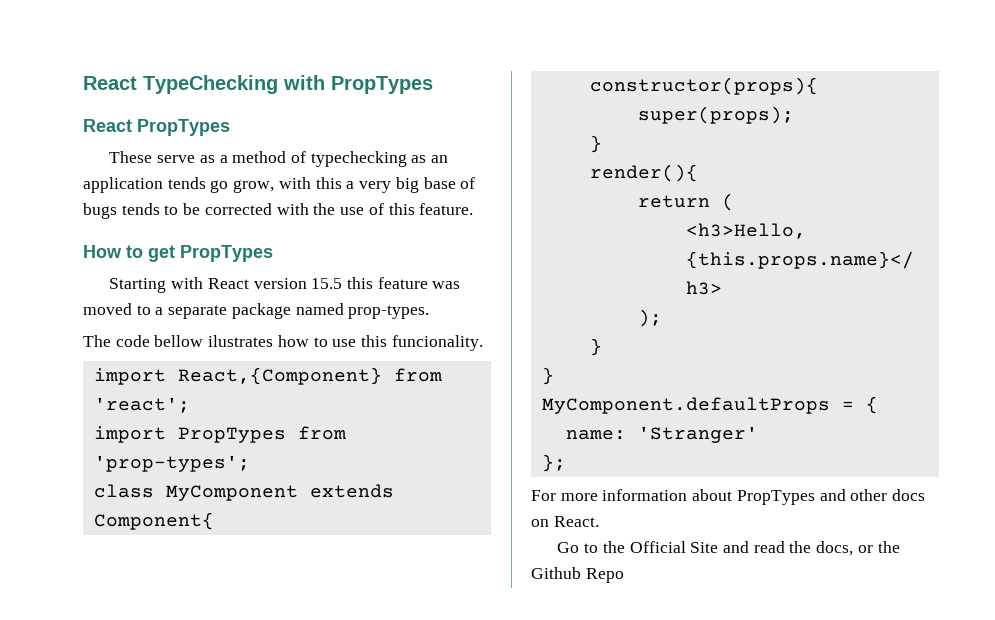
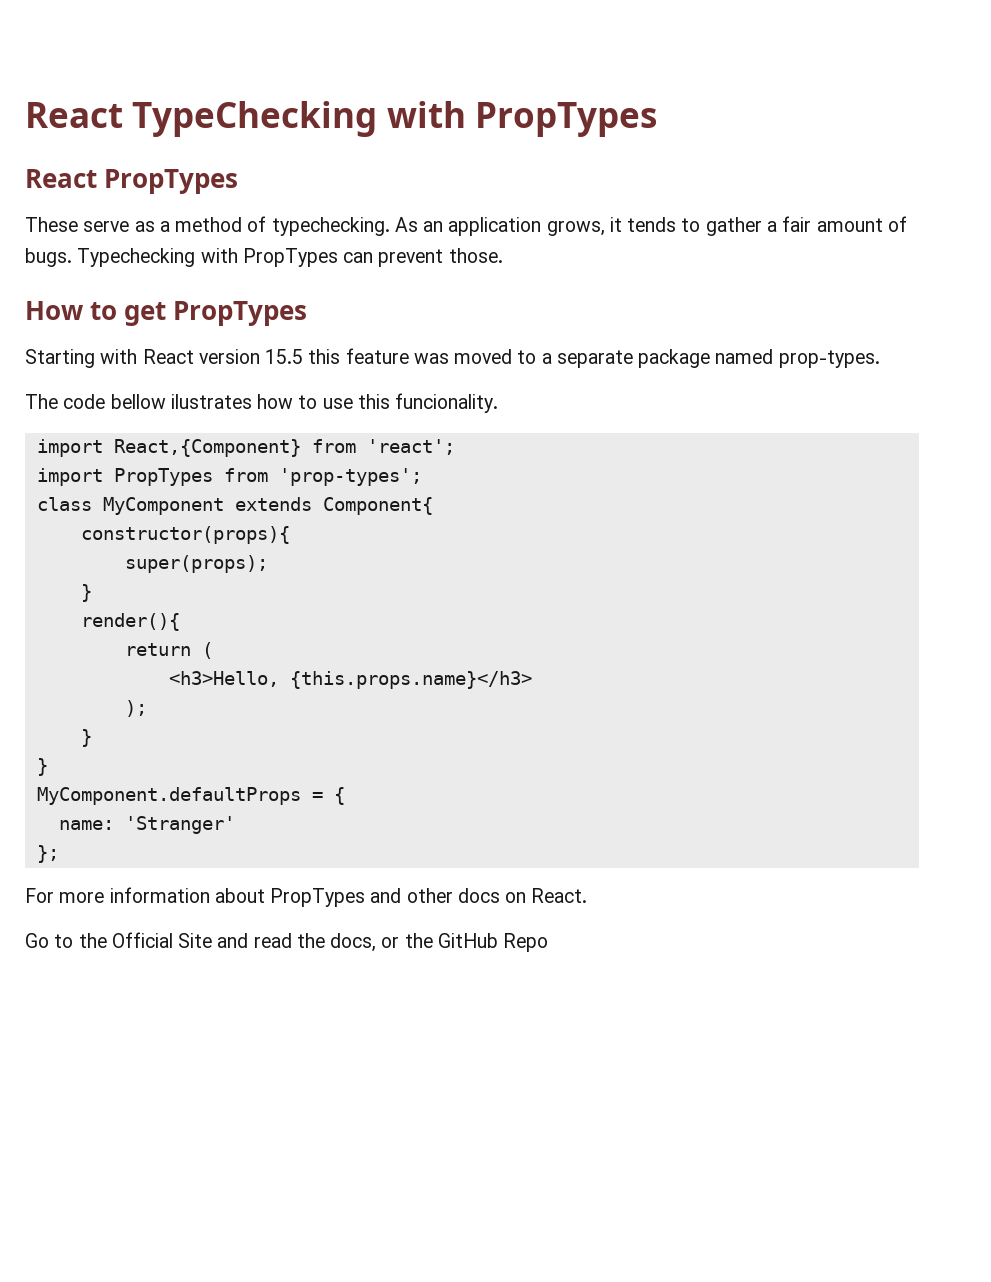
- These serve as a method of typechecking as an application tends go grow, with this a very big base of bugs tends to be corrected with the use of this feature.
+ These serve as a method of typechecking. As an application grows, it tends to gather a fair amount of bugs. Typechecking with PropTypes can prevent those.
- Go to the Official Site and read the docs, or the Github Repo
+ Go to the Official Site and read the docs, or the GitHub Repo

